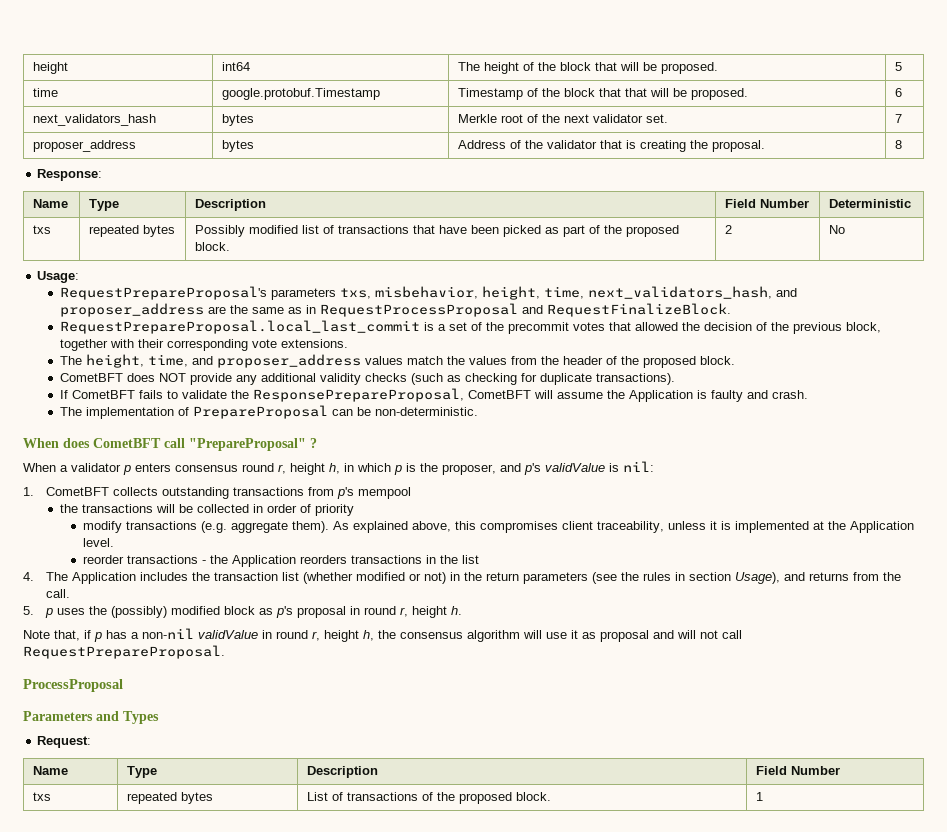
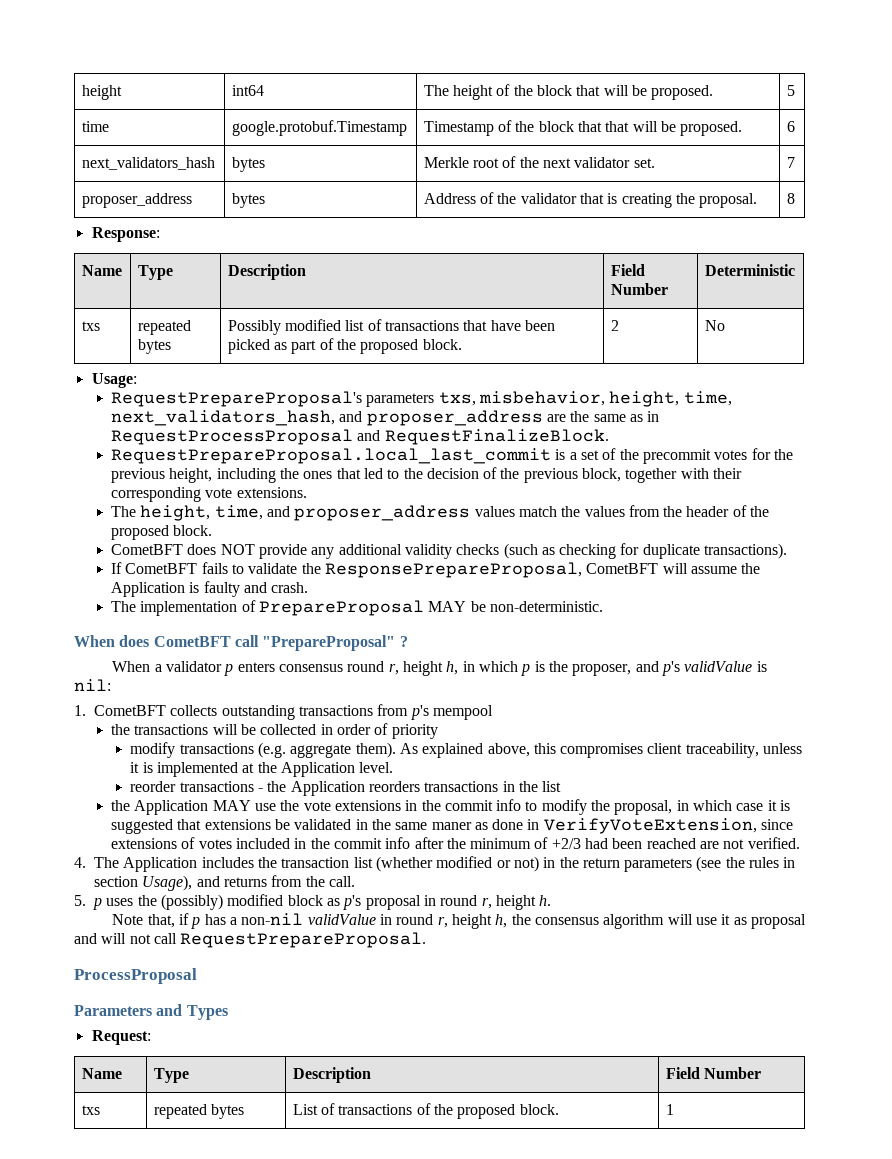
- RequestPrepareProposal.local_last_commit is a set of the precommit votes that allowed the decision of the previous block, together with their corresponding vote extensions.
+ RequestPrepareProposal.local_last_commit is a set of the precommit votes for the previous height, including the ones that led to the decision of the previous block, together with their corresponding vote extensions.
- The implementation of PrepareProposal can be non-deterministic.
+ The implementation of PrepareProposal MAY be non-deterministic.
+ the Application MAY use the vote extensions in the commit info to modify the proposal, in which case it is suggested that extensions be validated in the same maner as done in VerifyVoteExtension, since extensions of votes included in the commit info after the minimum of +2/3 had been reached are not verified.

